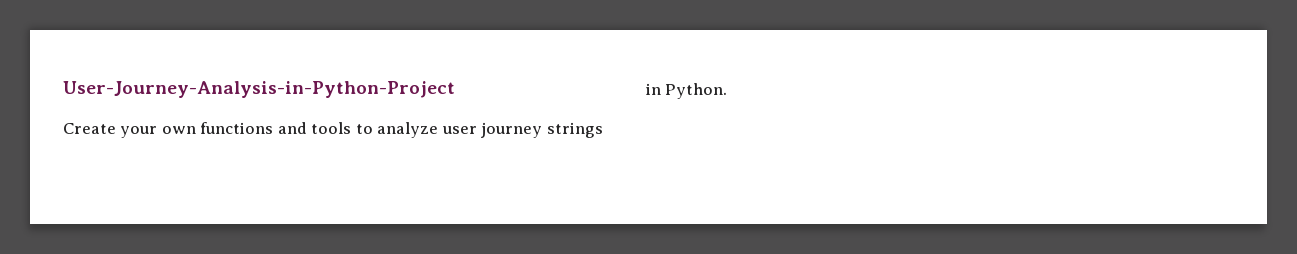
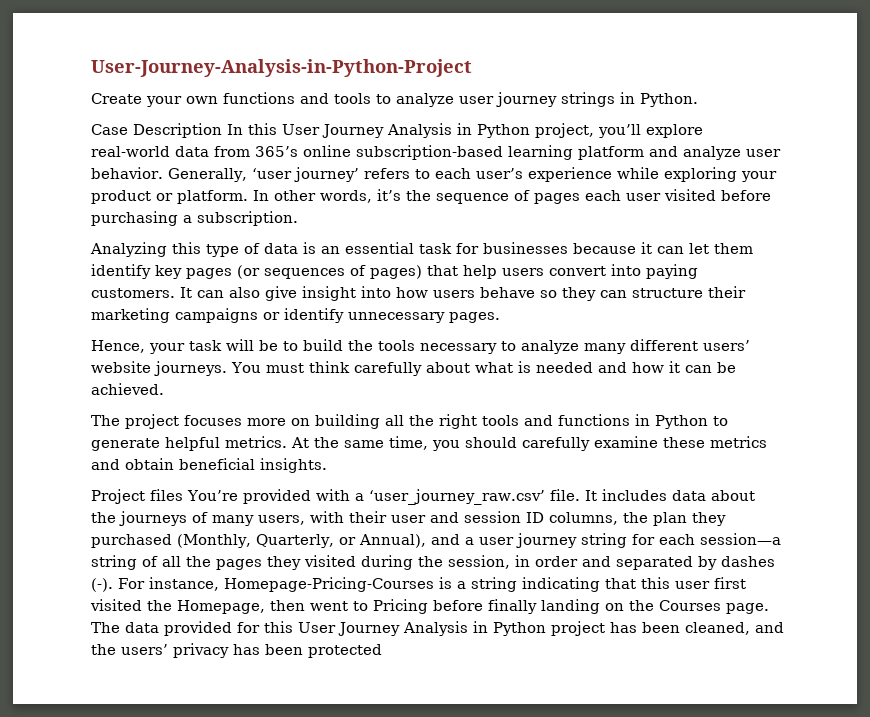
+ Case Description In this User Journey Analysis in Python project, you’ll explore real-world data from 365’s online subscription-based learning platform and analyze user behavior. Generally, ‘user journey’ refers to each user’s experience while exploring your product or platform. In other words, it’s the sequence of pages each user visited before purchasing a subscription.
+ Analyzing this type of data is an essential task for businesses because it can let them identify key pages (or sequences of pages) that help users convert into paying customers. It can also give insight into how users behave so they can structure their marketing campaigns or identify unnecessary pages.
+ Hence, your task will be to build the tools necessary to analyze many different users’ website journeys. You must think carefully about what is needed and how it can be achieved.
+ The project focuses more on building all the right tools and functions in Python to generate helpful metrics. At the same time, you should carefully examine these metrics and obtain beneficial insights.
+ Project files You’re provided with a ‘user_journey_raw.csv’ file. It includes data about the journeys of many users, with their user and session ID columns, the plan they purchased (Monthly, Quarterly, or Annual), and a user journey string for each session—a string of all the pages they visited during the session, in order and separated by dashes (-). For instance, Homepage-Pricing-Courses is a string indicating that this user first visited the Homepage, then went to Pricing before finally landing on the Courses page. The data provided for this User Journey Analysis in Python project has been cleaned, and the users’ privacy has been protected

